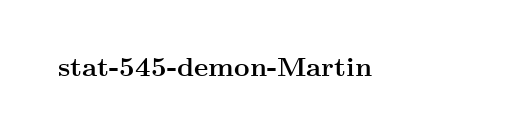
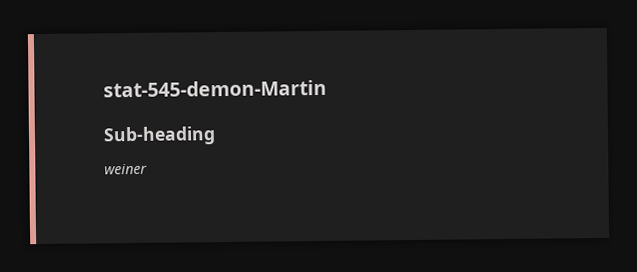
+ Sub-heading
+ weiner

